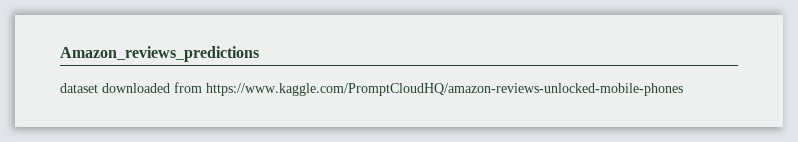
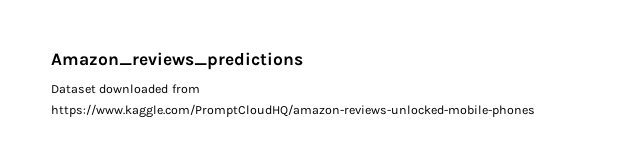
- dataset downloaded from https://www.kaggle.com/PromptCloudHQ/amazon-reviews-unlocked-mobile-phones
+ Dataset downloaded from https://www.kaggle.com/PromptCloudHQ/amazon-reviews-unlocked-mobile-phones

